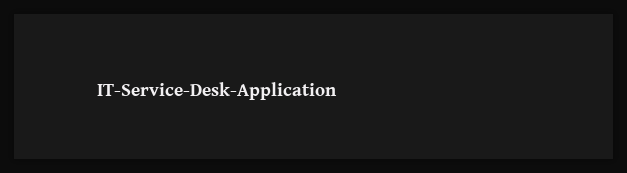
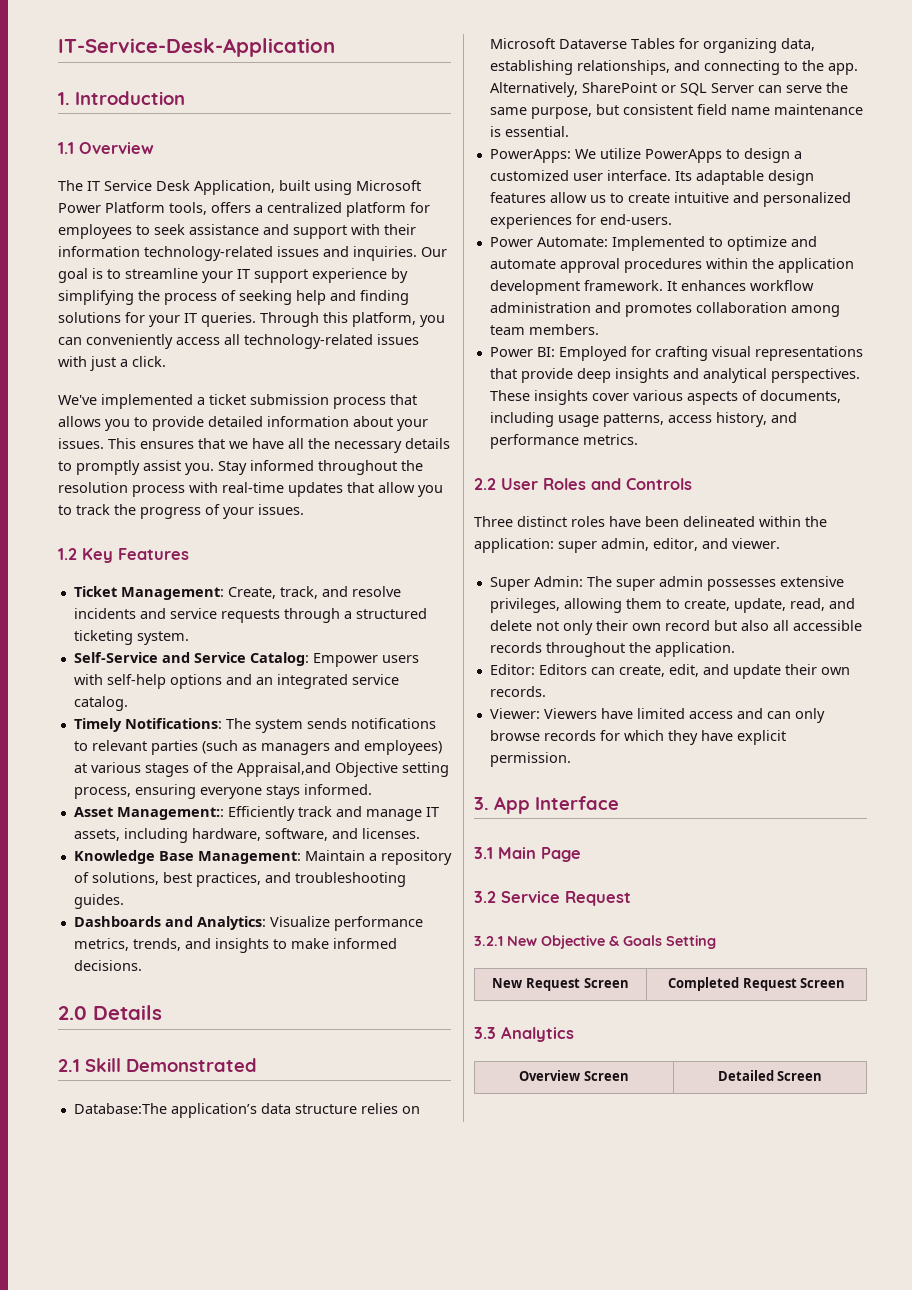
+ 1. Introduction
+ 1.1 Overview
+ The IT Service Desk Application, built using Microsoft Power Platform tools, offers a centralized platform for employees to seek assistance and support with their information technology-related issues and inquiries. Our goal is to streamline your IT support experience by simplifying the process of seeking help and finding solutions for your IT queries. Through this platform, you can conveniently access all technology-related issues with just a click.
+ We've implemented a ticket submission process that allows you to provide detailed information about your issues. This ensures that we have all the necessary details to promptly assist you. Stay informed throughout the resolution process with real-time updates that allow you to track the progress of your issues.
+ 1.2 Key Features
+ Ticket Management: Create, track, and resolve incidents and service requests through a structured ticketing system.
+ Self-Service and Service Catalog: Empower users with self-help options and an integrated service catalog.
+ Timely Notifications: The system sends notifications to relevant parties (such as managers and employees) at various stages of the Appraisal,and Objective setting process, ensuring everyone stays informed.
+ Asset Management:: Efficiently track and manage IT assets, including hardware, software, and licenses.
+ Knowledge Base Management: Maintain a repository of solutions, best practices, and troubleshooting guides.
+ Dashboards and Analytics: Visualize performance metrics, trends, and insights to make informed decisions.
+ 2.0 Details
+ 2.1 Skill Demonstrated
+ Database:The application’s data structure relies on Microsoft Dataverse Tables for organizing data, establishing relationships, and connecting to the app. Alternatively, SharePoint or SQL Server can serve the same purpose, but consistent field name maintenance is essential.
+ PowerApps: We utilize PowerApps to design a customized user interface. Its adaptable design features allow us to create intuitive and personalized experiences for end-users.
+ Power Automate: Implemented to optimize and automate approval procedures within the application development framework. It enhances workflow administration and promotes collaboration among team members.
+ Power BI: Employed for crafting visual representations that provide deep insights and analytical perspectives. These insights cover various aspects of documents, including usage patterns, access history, and performance metrics.
+ 2.2 User Roles and Controls
+ Three distinct roles have been delineated within the application: super admin, editor, and viewer.
+ Super Admin: The super admin possesses extensive privileges, allowing them to create, update, read, and delete not only their own record but also all accessible records throughout the application.
+ Editor: Editors can create, edit, and update their own records.
+ Viewer: Viewers have limited access and can only browse records for which they have explicit permission.
+ 3. App Interface
+ 3.1 Main Page
+ 3.2 Service Request
+ 3.2.1 New Objective & Goals Setting
+ New Request Screen | Completed Request Screen
+ 3.3 Analytics
+ Overview Screen | Detailed Screen

